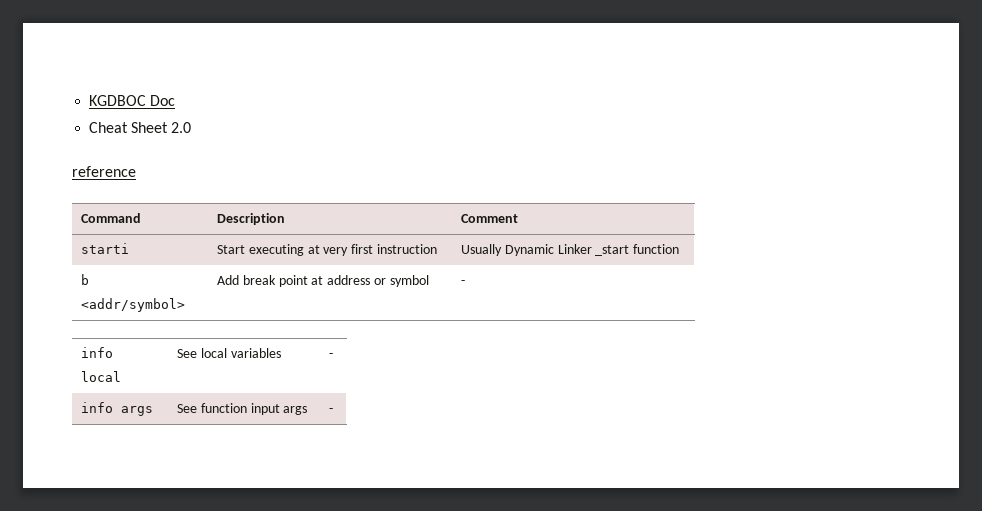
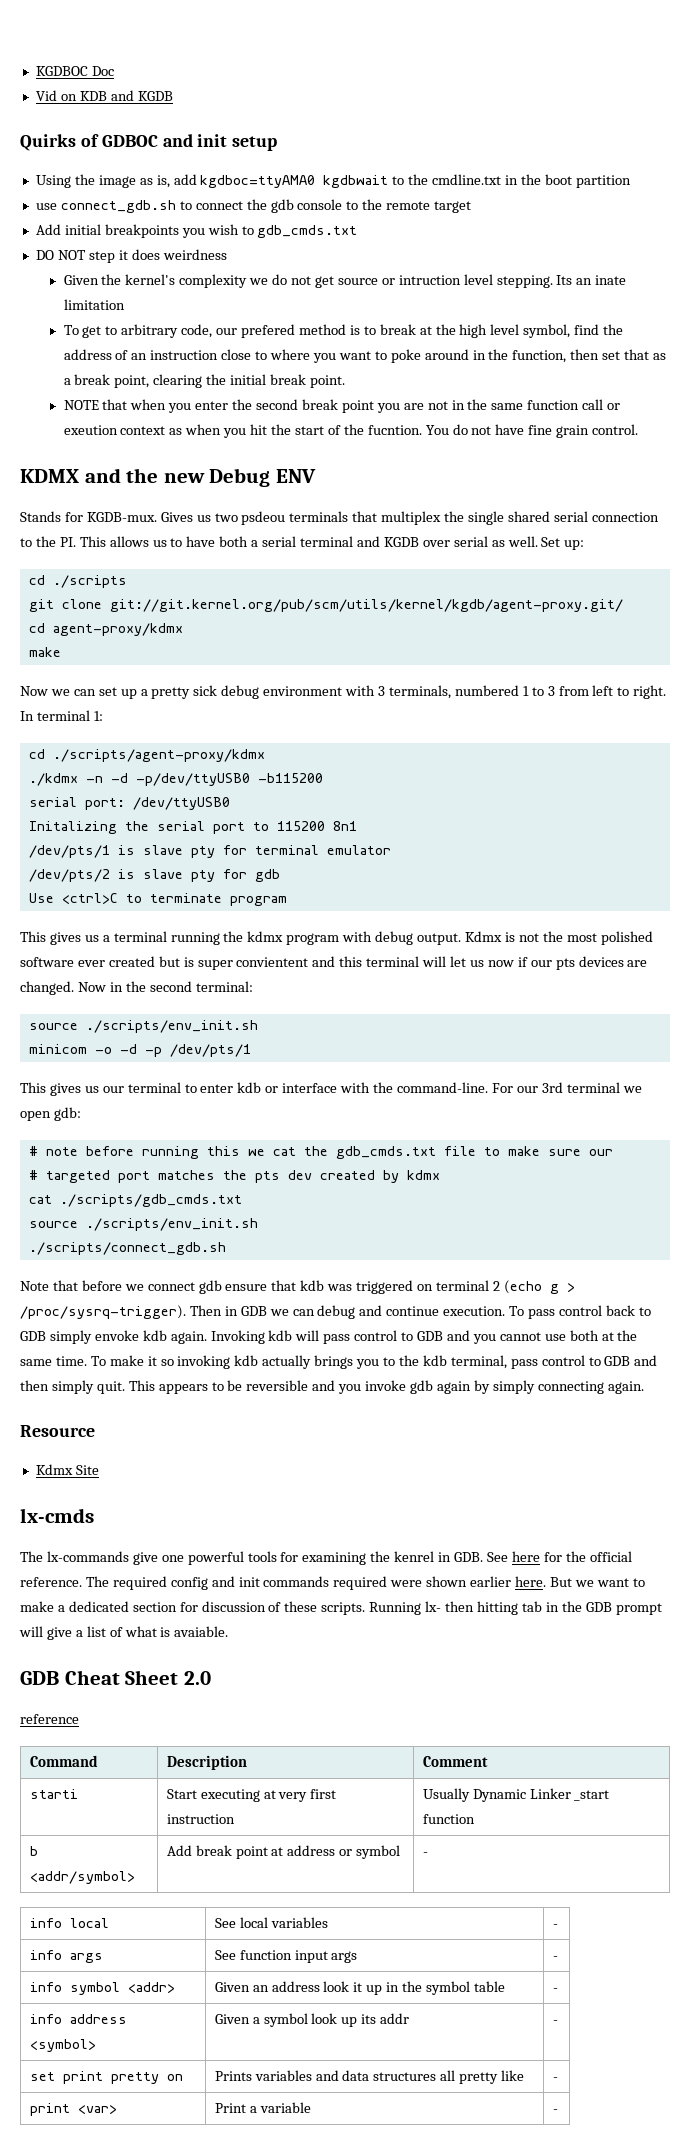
- Cheat Sheet 2.0
+ Vid on KDB and KGDB
+ Quirks of GDBOC and init setup
+ Using the image as is, add kgdboc=ttyAMA0 kgdbwait to the cmdline.txt in the boot partition
+ use connect_gdb.sh to connect the gdb console to the remote target
+ Add initial breakpoints you wish to gdb_cmds.txt
+ DO NOT step it does weirdness
+ Given the kernel's complexity we do not get source or intruction level stepping. Its an inate limitation
+ To get to arbitrary code, our prefered method is to break at the high level symbol, find the address of an instruction close to where you want to poke around in the function, then set that as a break point, clearing the initial break point.
+ NOTE that when you enter the second break point you are not in the same function call or exeution context as when you hit the start of the fucntion. You do not have fine grain control.
+ KDMX and the new Debug ENV
+ Stands for KGDB-mux. Gives us two psdeou terminals that multiplex the single shared serial connection to the PI. This allows us to have both a serial terminal and KGDB over serial as well. Set up:
+ cd ./scripts
+ git clone git://git.kernel.org/pub/scm/utils/kernel/kgdb/agent-proxy.git/
+ cd agent-proxy/kdmx
+ make
+ Now we can set up a pretty sick debug environment with 3 terminals, numbered 1 to 3 from left to right. In terminal 1:
+ cd ./scripts/agent-proxy/kdmx
+ ./kdmx -n -d -p/dev/ttyUSB0 -b115200
+ serial port: /dev/ttyUSB0
+ Initalizing the serial port to 115200 8n1
+ /dev/pts/1 is slave pty for terminal emulator
+ /dev/pts/2 is slave pty for gdb
+ Use <ctrl>C to terminate program
+ This gives us a terminal running the kdmx program with debug output. Kdmx is not the most polished software ever created but is super convientent and this terminal will let us now if our pts devices are changed. Now in the second terminal:
+ source ./scripts/env_init.sh
+ minicom -o -d -p /dev/pts/1
+ This gives us our terminal to enter kdb or interface with the command-line. For our 3rd terminal we open gdb:
+ # note before running this we cat the gdb_cmds.txt file to make sure our
+ # targeted port matches the pts dev created by kdmx
+ cat ./scripts/gdb_cmds.txt
+ source ./scripts/env_init.sh
+ ./scripts/connect_gdb.sh
+ Note that before we connect gdb ensure that kdb was triggered on terminal 2 (echo g > /proc/sysrq-trigger). Then in GDB we can debug and continue execution. To pass control back to GDB simply envoke kdb again. Invoking kdb will pass control to GDB and you cannot use both at the same time. To make it so invoking kdb actually brings you to the kdb terminal, pass control to GDB and then simply quit. This appears to be reversible and you invoke gdb again by simply connecting again.
+ Resource
+ Kdmx Site
+ lx-cmds
+ The lx-commands give one powerful tools for examining the kenrel in GDB. See here for the official reference. The required config and init commands required were shown earlier here. But we want to make a dedicated section for discussion of these scripts. Running lx- then hitting tab in the GDB prompt will give a list of what is avaiable.
+ GDB Cheat Sheet 2.0
+ info symbol <addr> | Given an address look it up in the symbol table | -
+ info address <symbol> | Given a symbol look up its addr | -
+ set print pretty on | Prints variables and data structures all pretty like | -
+ print <var> | Print a variable | -

